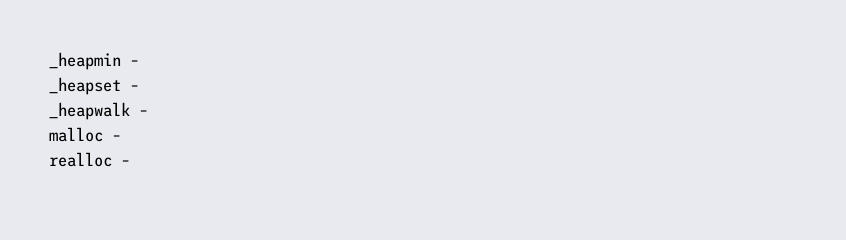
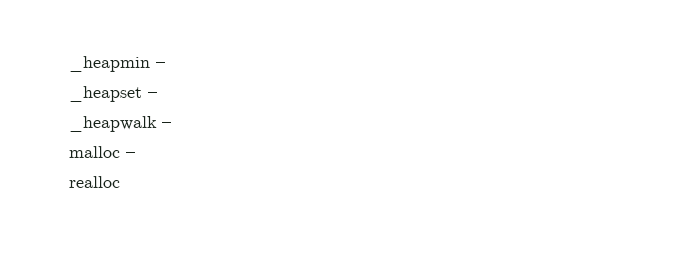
- realloc –
+ realloc

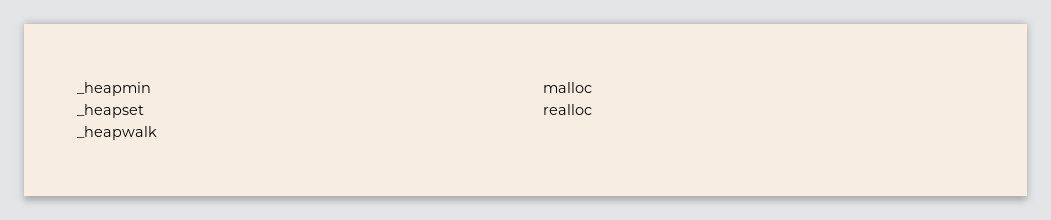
- _heapmin –
+ _heapmin
- _heapset –
+ _heapset
- _heapwalk –
+ _heapwalk
- malloc –
+ malloc

